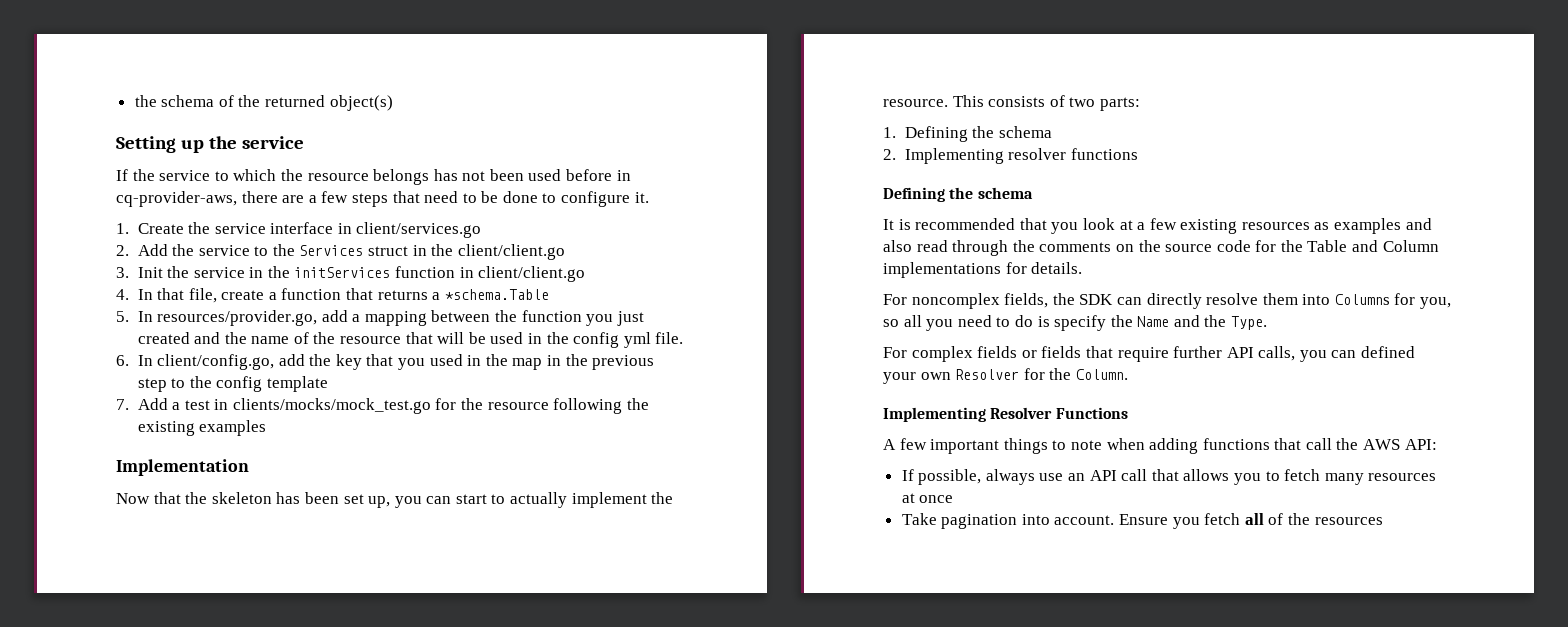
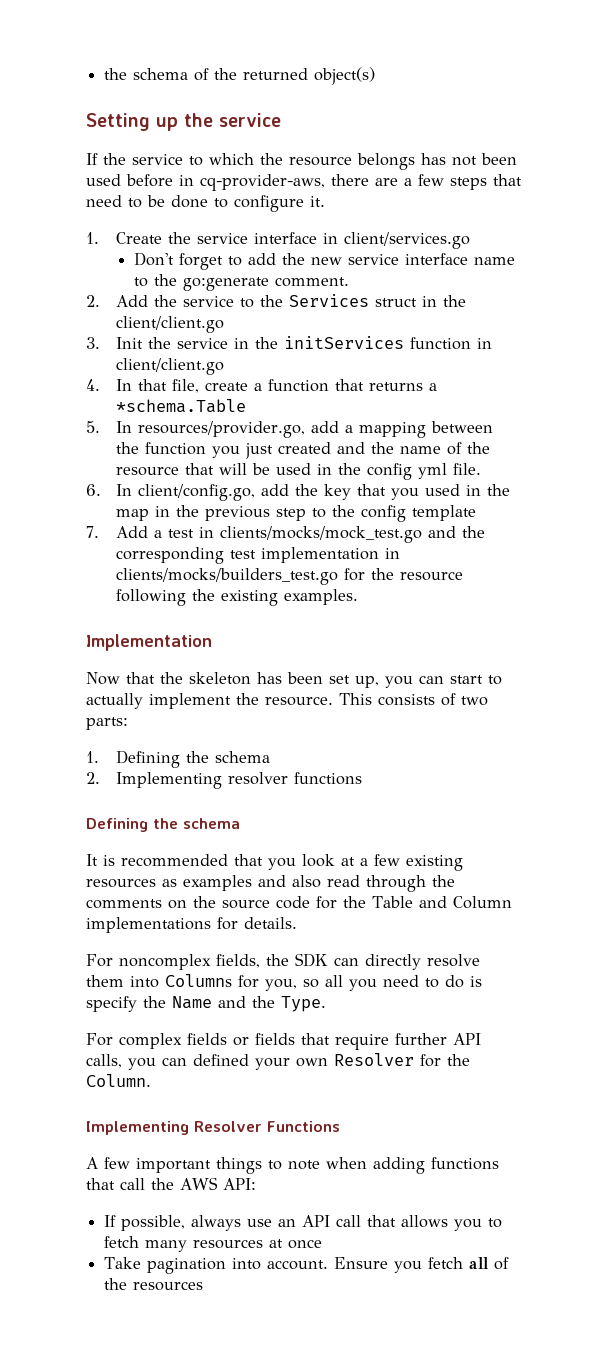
+ Don't forget to add the new service interface name to the go:generate comment.
- 7. Add a test in clients/mocks/mock_test.go for the resource following the existing examples
+ 7. Add a test in clients/mocks/mock_test.go and the corresponding test implementation in clients/mocks/builders_test.go for the resource following the existing examples.

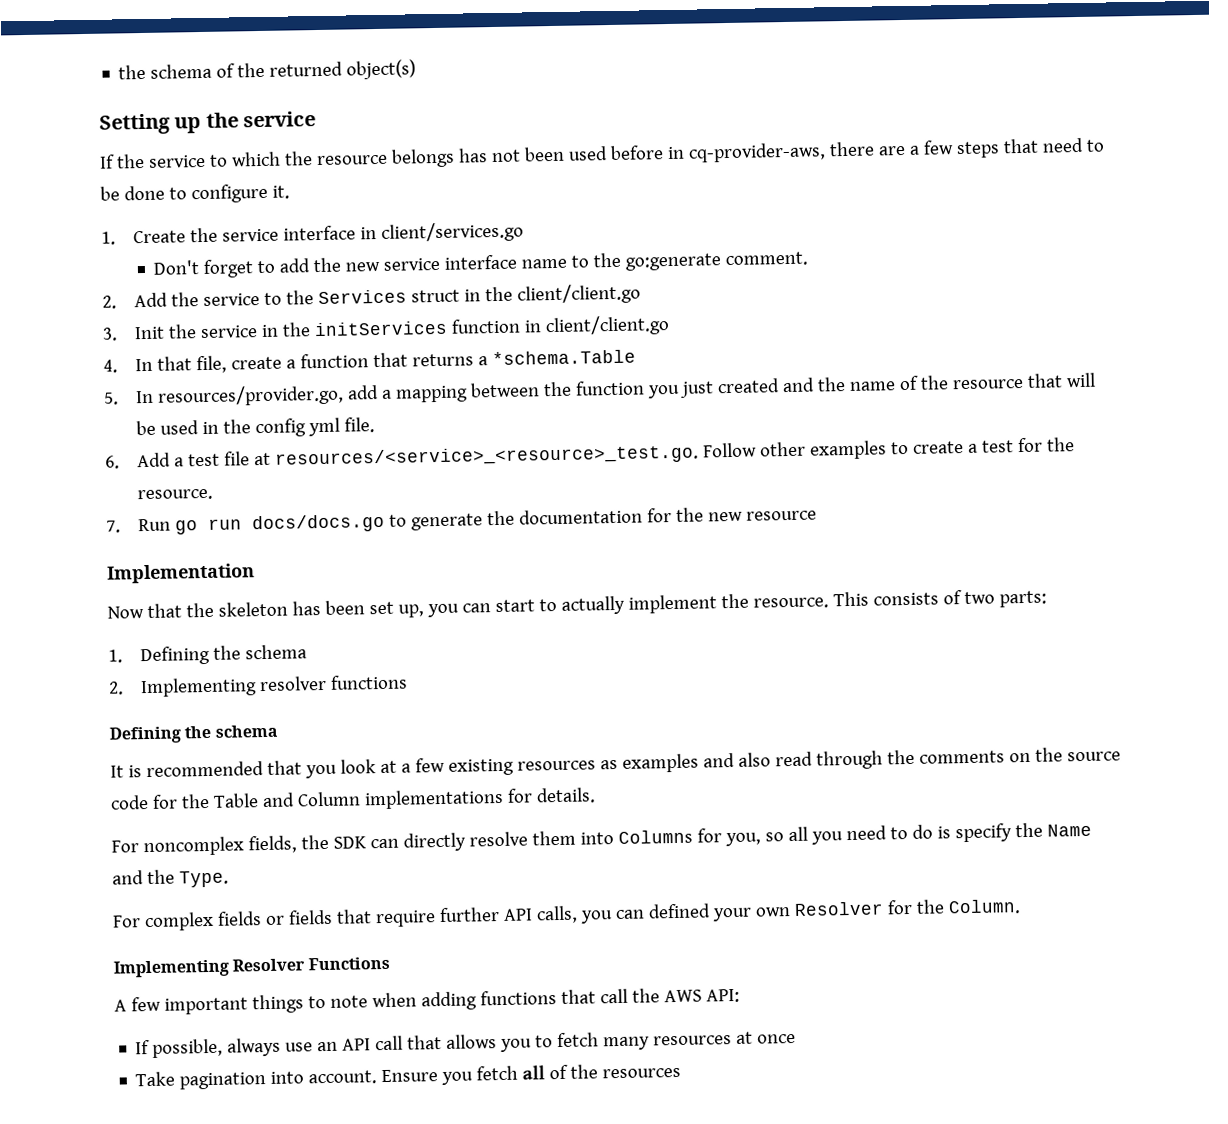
- 6. In client/config.go, add the key that you used in the map in the previous step to the config template
- 7. Add a test in clients/mocks/mock_test.go and the corresponding test implementation in clients/mocks/builders_test.go for the resource following the existing examples.
+ 6. Add a test file at resources/<service>_<resource>_test.go. Follow other examples to create a test for the resource.
+ 7. Run go run docs/docs.go to generate the documentation for the new resource

